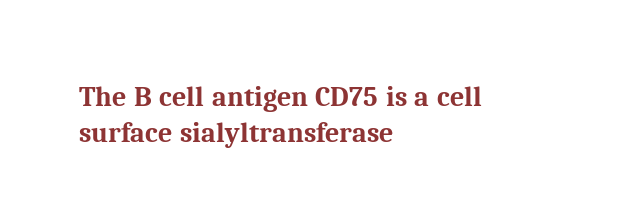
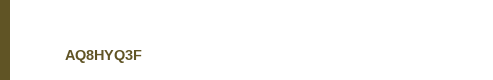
- The B cell antigen CD75 is a cell surface sialyltransferase
+ AQ8HYQ3F

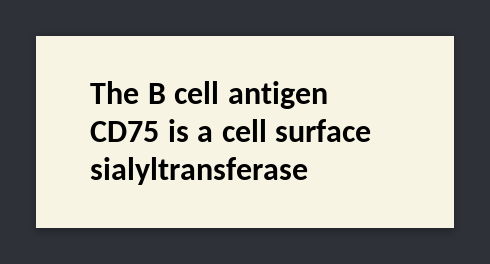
- AQ8HYQ3F
+ The B cell antigen CD75 is a cell surface sialyltransferase

